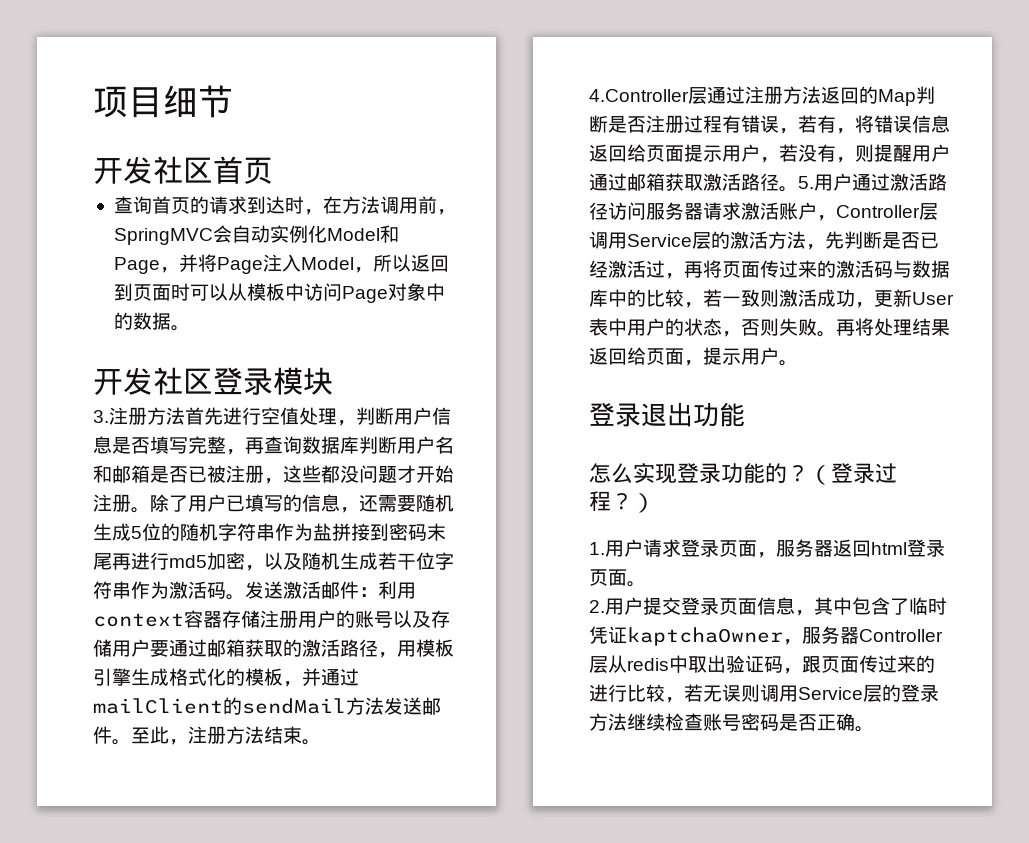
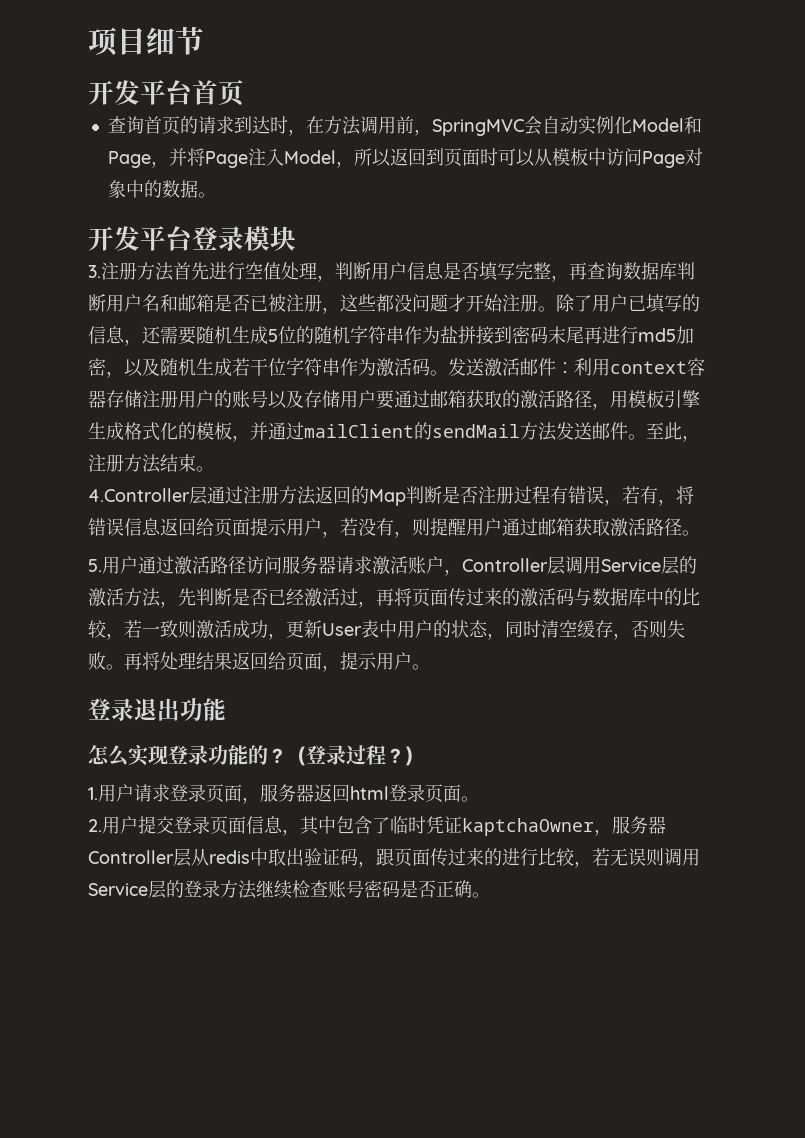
- 开发社区首页
+ 开发平台首页
- 开发社区登录模块
+ 开发平台登录模块
- 4.Controller层通过注册方法返回的Map判断是否注册过程有错误，若有，将错误信息返回给页面提示用户，若没有，则提醒用户通过邮箱获取激活路径。5.用户通过激活路径访问服务器请求激活账户，Controller层调用Service层的激活方法，先判断是否已经激活过，再将页面传过来的激活码与数据库中的比较，若一致则激活成功，更新User表中用户的状态，否则失败。
+ 4.Controller层通过注册方法返回的Map判断是否注册过程有错误，若有，将错误信息返回给页面提示用户，若没有，则提醒用户通过邮箱获取激活路径。
+ 5.用户通过激活路径访问服务器请求激活账户，Controller层调用Service层的激活方法，先判断是否已经激活过，再将页面传过来的激活码与数据库中的比较，若一致则激活成功，更新User表中用户的状态，同时清空缓存，否则失败。

